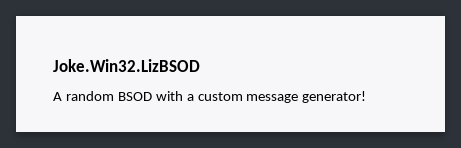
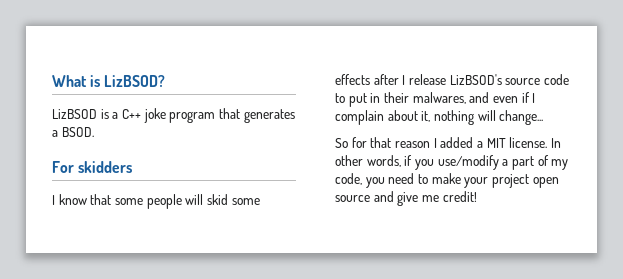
- Joke.Win32.LizBSOD
- A random BSOD with a custom message generator!
+ What is LizBSOD?
+ LizBSOD is a C++ joke program that generates a BSOD.
+ For skidders
+ I know that some people will skid some effects after I release LizBSOD's source code to put in their malwares, and even if I complain about it, nothing will change...
+ So for that reason I added a MIT license. In other words, if you use/modify a part of my code, you need to make your project open source and give me credit!

